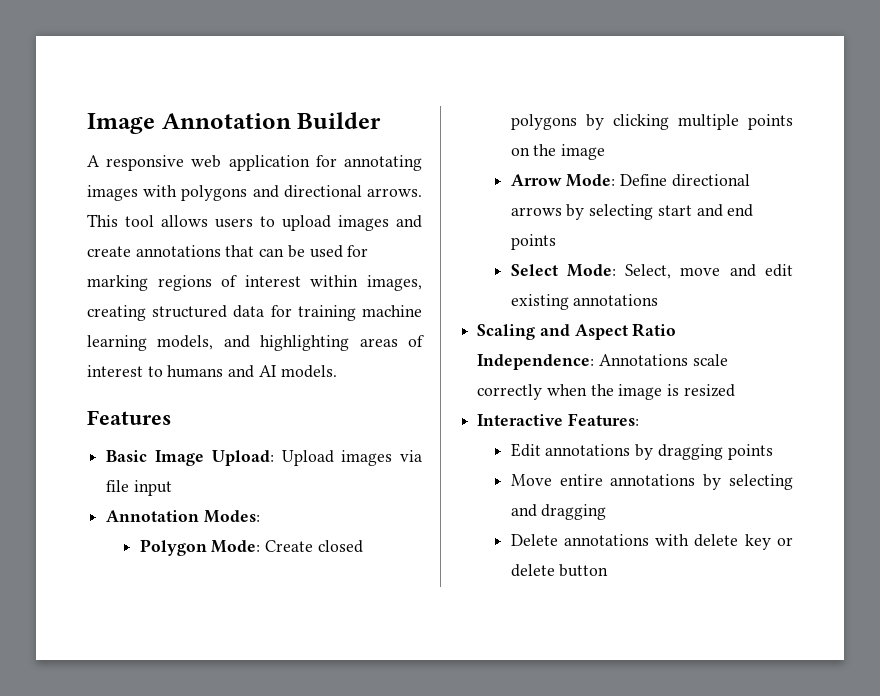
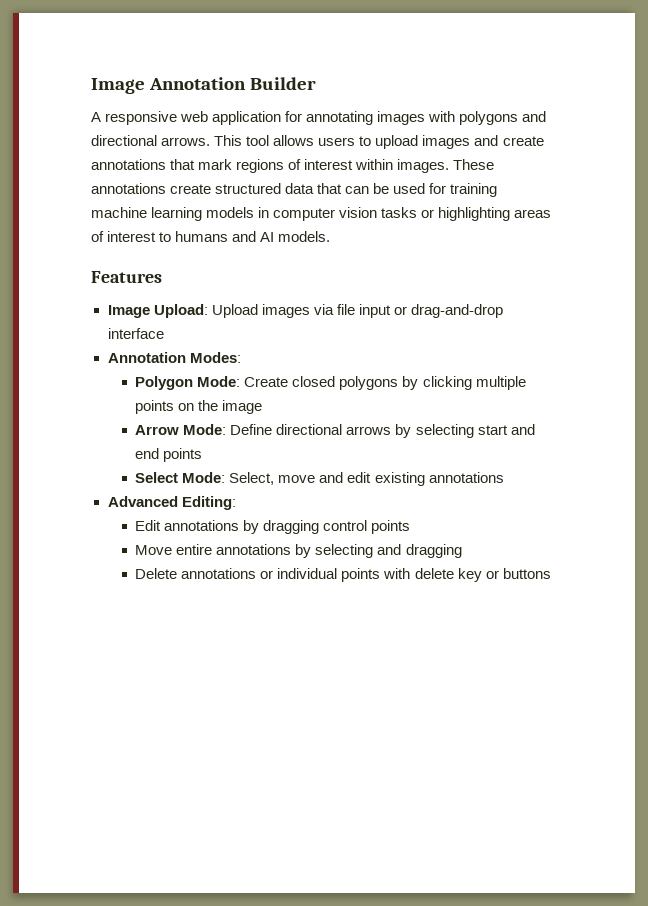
- This tool allows users to upload images and create annotations that can be used for marking regions of interest within images, creating structured data for training machine learning models, and highlighting areas of interest to humans and AI models.
+ This tool allows users to upload images and create annotations that mark regions of interest within images. These annotations create structured data that can be used for training machine learning models in computer vision tasks or highlighting areas of interest to humans and AI models.
- Basic Image Upload: Upload images via file input
+ Image Upload: Upload images via file input or drag-and-drop interface
- Scaling and Aspect Ratio Independence: Annotations scale correctly when the image is resized
- Interactive Features:
+ Advanced Editing:
- Edit annotations by dragging points
+ Edit annotations by dragging control points
- Delete annotations with delete key or delete button
+ Delete annotations or individual points with delete key or buttons

